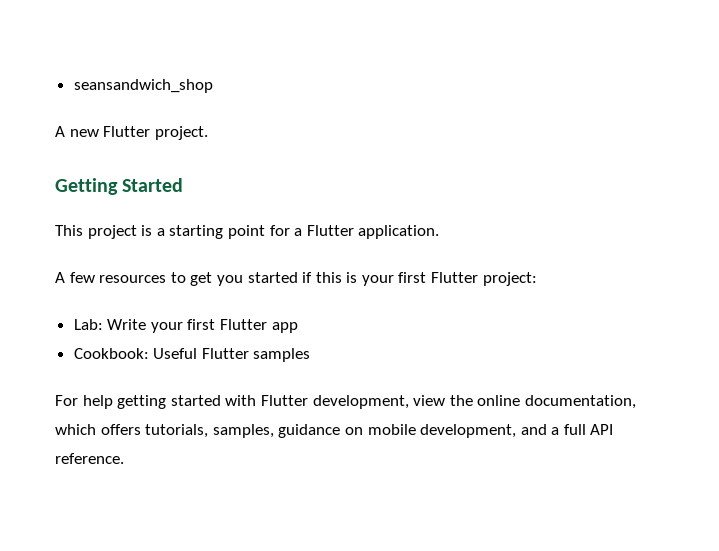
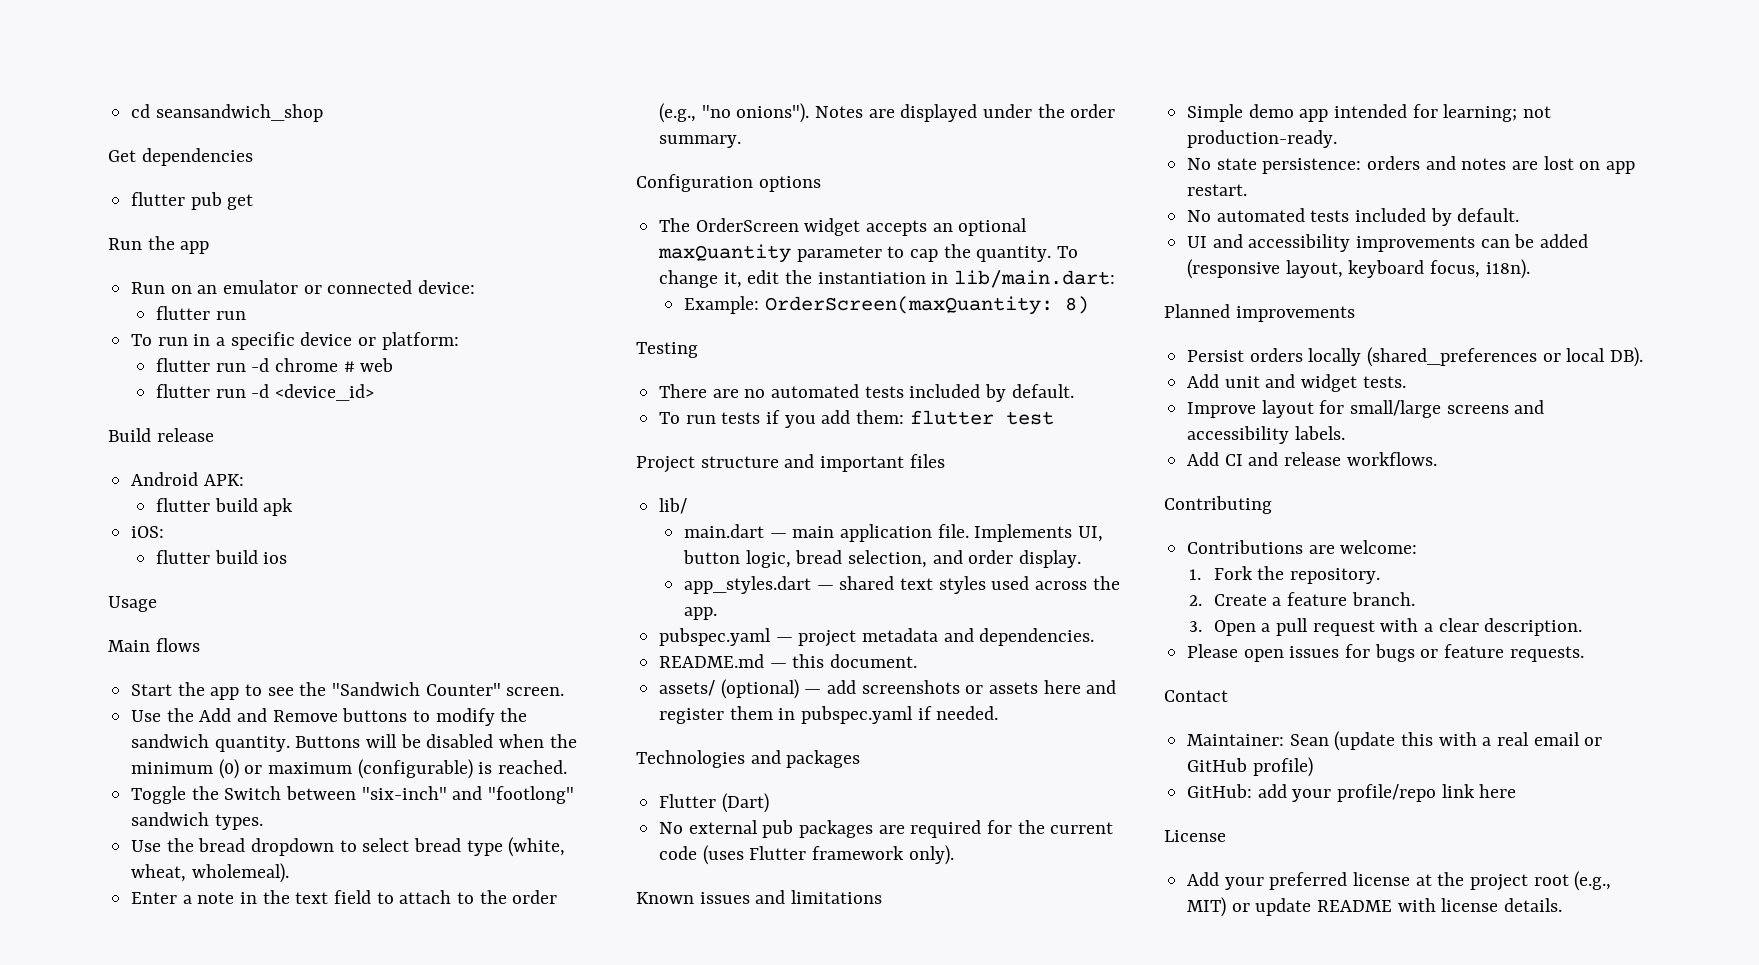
- seansandwich_shop
+ cd seansandwich_shop
- A new Flutter project.
- Getting Started
- This project is a starting point for a Flutter application.
- A few resources to get you started if this is your first Flutter project:
- Lab: Write your first Flutter app
- Cookbook: Useful Flutter samples
- For help getting started with Flutter development, view the online documentation, which offers tutorials, samples, guidance on mobile development, and a full API reference.
+ Get dependencies
+ flutter pub get
+ Run the app
+ Run on an emulator or connected device:
+ flutter run
+ To run in a specific device or platform:
+ flutter run -d chrome # web
+ flutter run -d <device_id>
+ Build release
+ Android APK:
+ flutter build apk
+ iOS:
+ flutter build ios
+ Usage
+ Main flows
+ Start the app to see the "Sandwich Counter" screen.
+ Use the Add and Remove buttons to modify the sandwich quantity. Buttons will be disabled when the minimum (0) or maximum (configurable) is reached.
+ Toggle the Switch between "six-inch" and "footlong" sandwich types.
+ Use the bread dropdown to select bread type (white, wheat, wholemeal).
+ Enter a note in the text field to attach to the order (e.g., "no onions"). Notes are displayed under the order summary.
+ Configuration options
+ The OrderScreen widget accepts an optional maxQuantity parameter to cap the quantity. To change it, edit the instantiation in lib/main.dart:
+ Example: OrderScreen(maxQuantity: 8)
+ Testing
+ There are no automated tests included by default.
+ To run tests if you add them: flutter test
+ Project structure and important files
+ lib/
+ main.dart — main application file. Implements UI, button logic, bread selection, and order display.
+ app_styles.dart — shared text styles used across the app.
+ pubspec.yaml — project metadata and dependencies.
+ README.md — this document.
+ assets/ (optional) — add screenshots or assets here and register them in pubspec.yaml if needed.
+ Technologies and packages
+ Flutter (Dart)
+ No external pub packages are required for the current code (uses Flutter framework only).
+ Known issues and limitations
+ Simple demo app intended for learning; not production-ready.
+ No state persistence: orders and notes are lost on app restart.
+ No automated tests included by default.
+ UI and accessibility improvements can be added (responsive layout, keyboard focus, i18n).
+ Planned improvements
+ Persist orders locally (shared_preferences or local DB).
+ Add unit and widget tests.
+ Improve layout for small/large screens and accessibility labels.
+ Add CI and release workflows.
+ Contributing
+ Contributions are welcome:
+ 1. Fork the repository.
+ 2. Create a feature branch.
+ 3. Open a pull request with a clear description.
+ Please open issues for bugs or feature requests.
+ Contact
+ Maintainer: Sean (update this with a real email or GitHub profile)
+ GitHub: add your profile/repo link here
+ License
+ Add your preferred license at the project root (e.g., MIT) or update README with license details.

